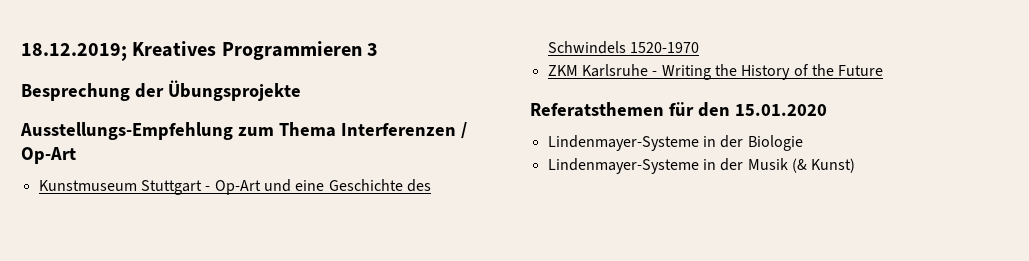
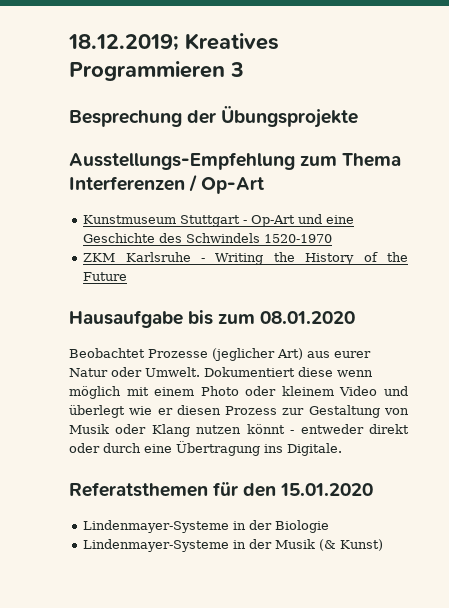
+ Hausaufgabe bis zum 08.01.2020
+ Beobachtet Prozesse (jeglicher Art) aus eurer Natur oder Umwelt. Dokumentiert diese wenn möglich mit einem Photo oder kleinem Video und überlegt wie er diesen Prozess zur Gestaltung von Musik oder Klang nutzen könnt - entweder direkt oder durch eine Übertragung ins Digitale.

